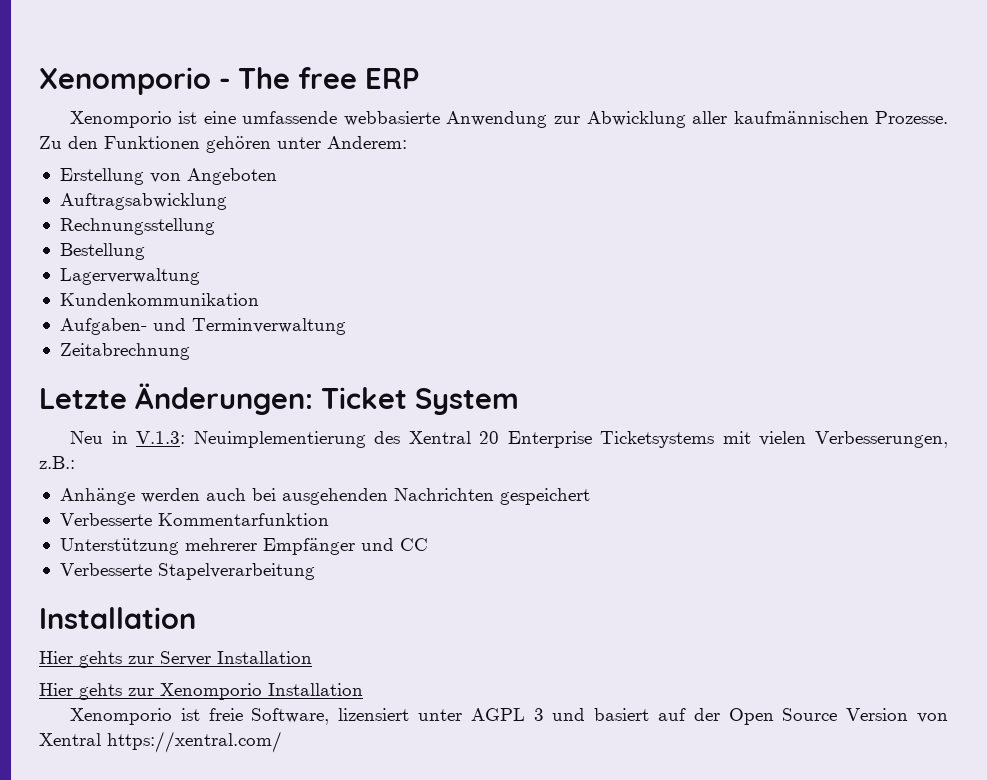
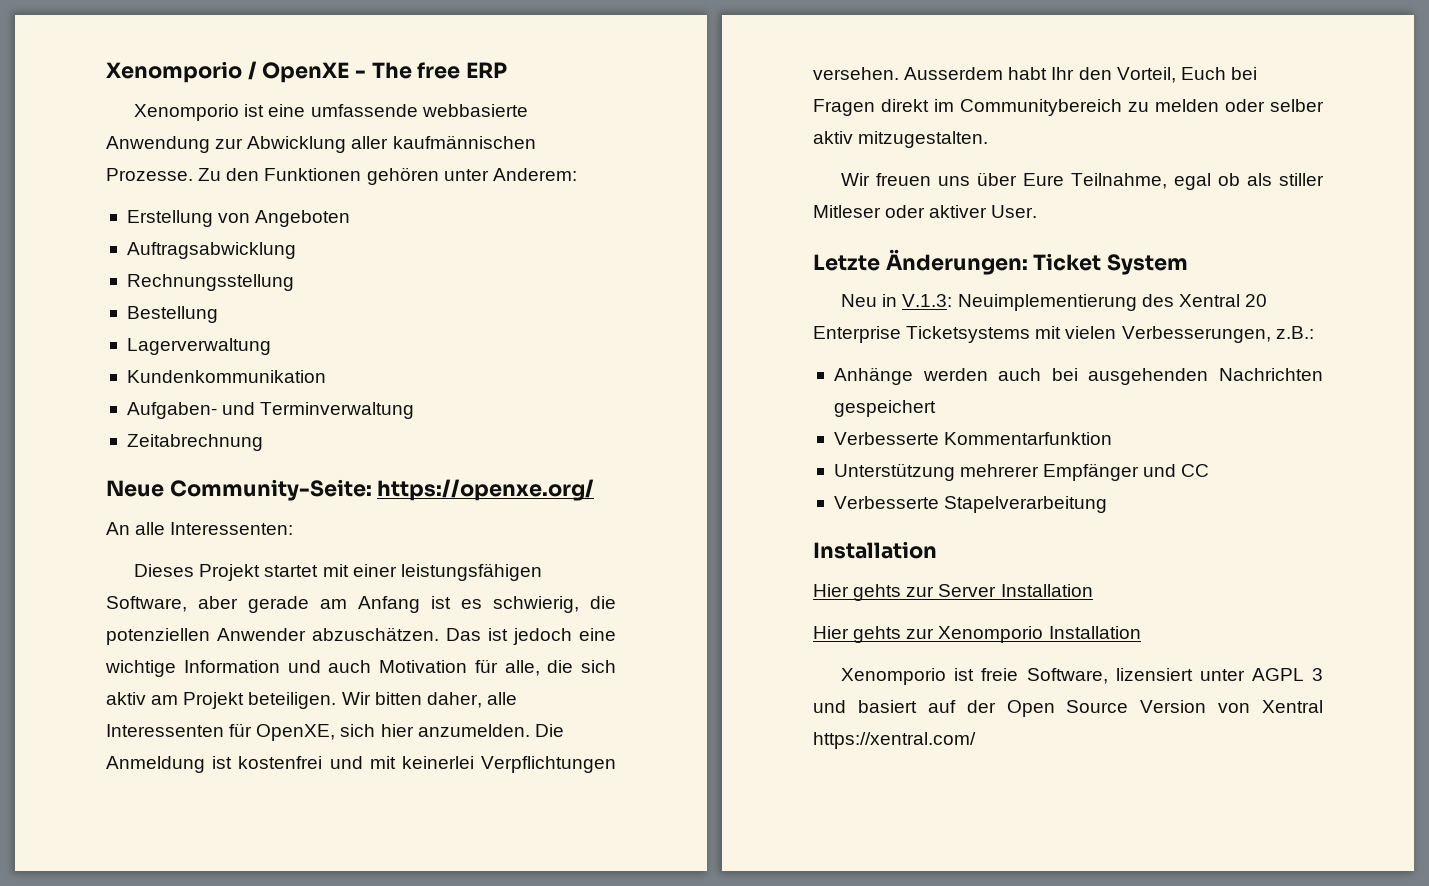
- Xenomporio - The free ERP
+ Xenomporio / OpenXE - The free ERP
+ Neue Community-Seite: https://openxe.org/
+ An alle Interessenten:
+ Dieses Projekt startet mit einer leistungsfähigen Software, aber gerade am Anfang ist es schwierig, die potenziellen Anwender abzuschätzen. Das ist jedoch eine wichtige Information und auch Motivation für alle, die sich aktiv am Projekt beteiligen. Wir bitten daher, alle Interessenten für OpenXE, sich hier anzumelden. Die Anmeldung ist kostenfrei und mit keinerlei Verpflichtungen versehen. Ausserdem habt Ihr den Vorteil, Euch bei Fragen direkt im Communitybereich zu melden oder selber aktiv mitzugestalten.
+ Wir freuen uns über Eure Teilnahme, egal ob als stiller Mitleser oder aktiver User.

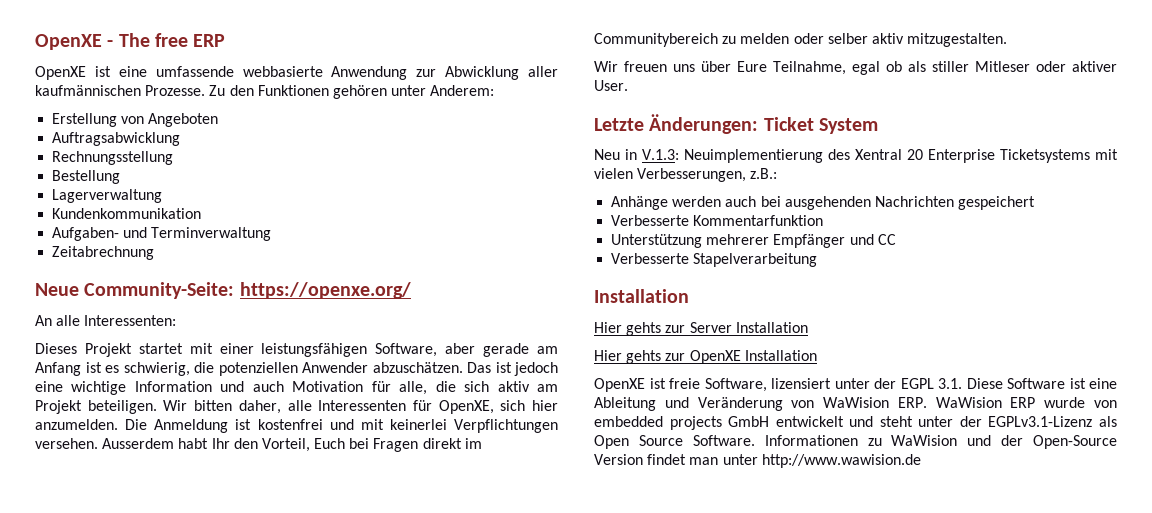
- Xenomporio / OpenXE - The free ERP
+ OpenXE - The free ERP
- Xenomporio ist eine umfassende webbasierte Anwendung zur Abwicklung aller kaufmännischen Prozesse.
+ OpenXE ist eine umfassende webbasierte Anwendung zur Abwicklung aller kaufmännischen Prozesse.
- Hier gehts zur Xenomporio Installation
- Xenomporio ist freie Software, lizensiert unter AGPL 3 und basiert auf der Open Source Version von Xentral https://xentral.com/
+ Hier gehts zur OpenXE Installation
+ OpenXE ist freie Software, lizensiert unter der EGPL 3.1. Diese Software ist eine Ableitung und Veränderung von WaWision ERP. WaWision ERP wurde von embedded projects GmbH entwickelt und steht unter der EGPLv3.1-Lizenz als Open Source Software. Informationen zu WaWision und der Open-Source Version findet man unter http://www.wawision.de

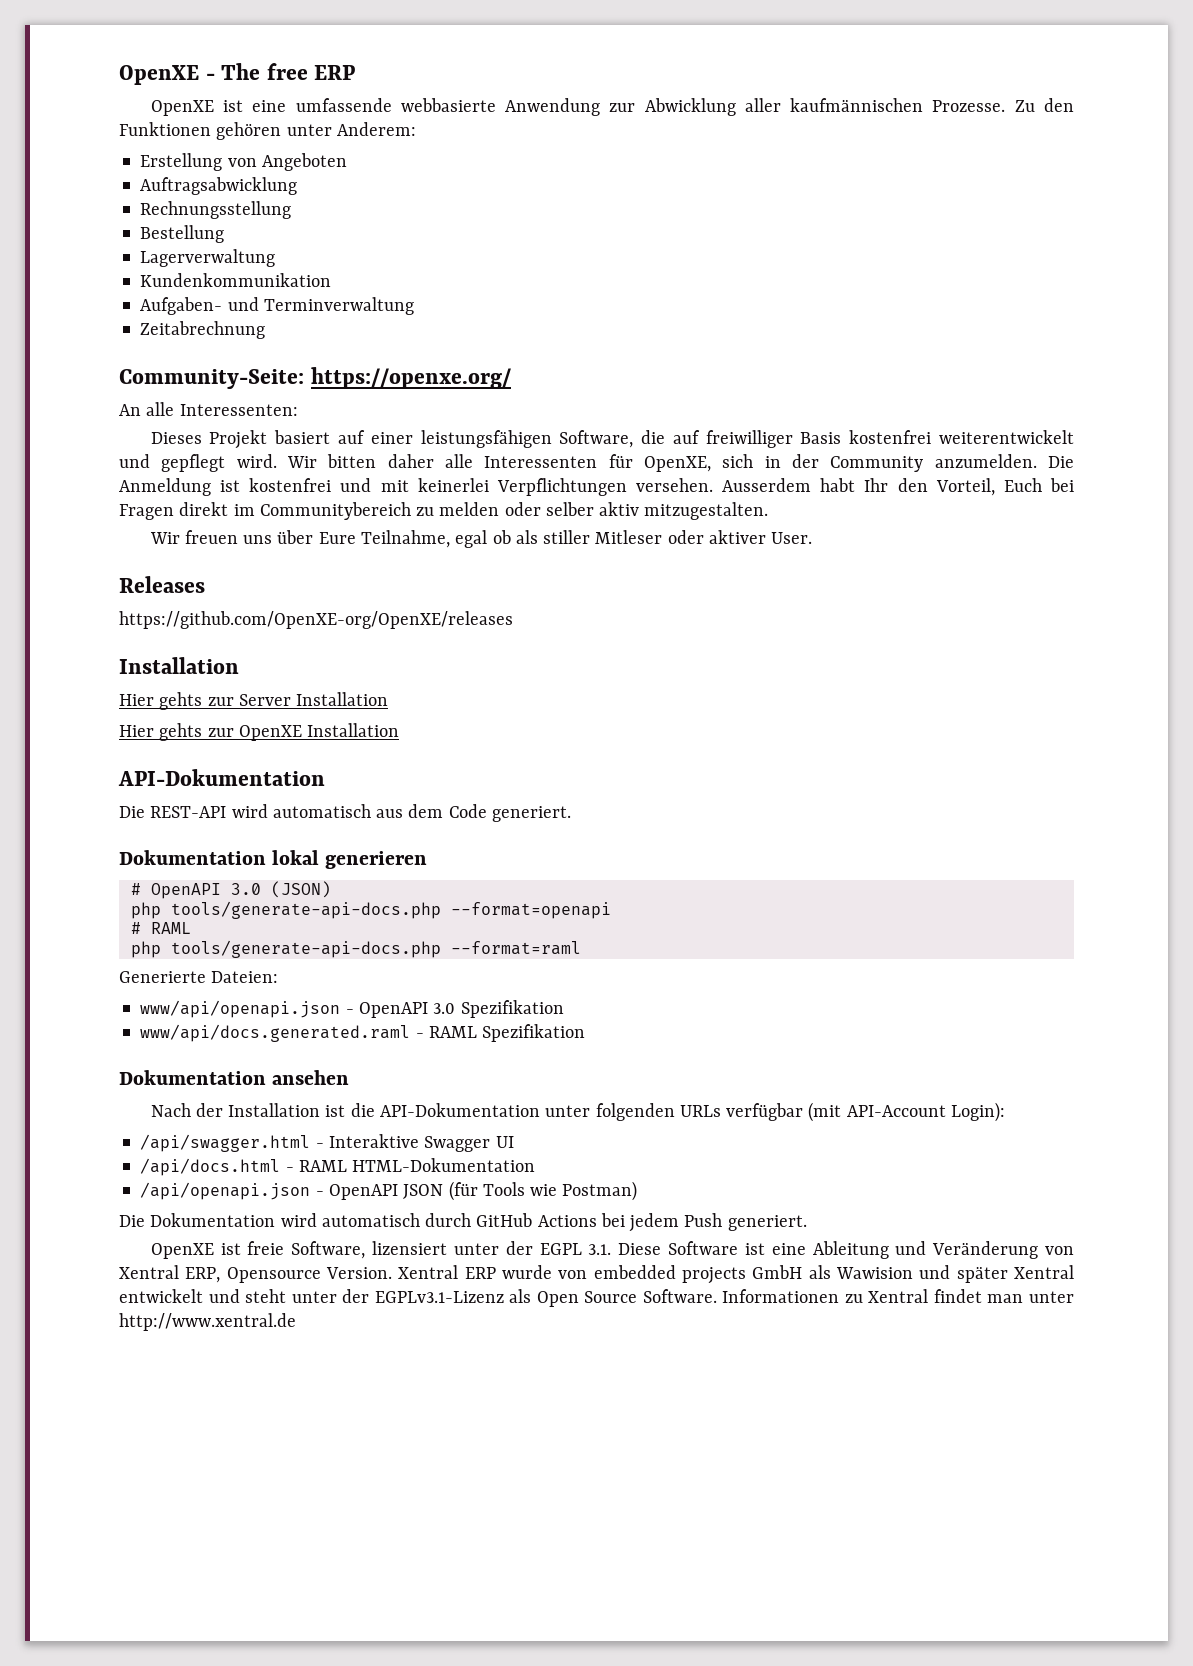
- Neue Community-Seite: https://openxe.org/
+ Community-Seite: https://openxe.org/
- Dieses Projekt startet mit einer leistungsfähigen Software, aber gerade am Anfang ist es schwierig, die potenziellen Anwender abzuschätzen. Das ist jedoch eine wichtige Information und auch Motivation für alle, die sich aktiv am Projekt beteiligen.
+ Dieses Projekt basiert auf einer leistungsfähigen Software, die auf freiwilliger Basis kostenfrei weiterentwickelt und gepflegt wird.
- Wir bitten daher, alle Interessenten für OpenXE, sich hier anzumelden.
+ Wir bitten daher alle Interessenten für OpenXE, sich in der Community anzumelden.
- Letzte Änderungen: Ticket System
- Neu in V.1.3: Neuimplementierung des Xentral 20 Enterprise Ticketsystems mit vielen Verbesserungen, z.B.:
- Anhänge werden auch bei ausgehenden Nachrichten gespeichert
- Verbesserte Kommentarfunktion
- Unterstützung mehrerer Empfänger und CC
- Verbesserte Stapelverarbeitung
+ Releases
+ https://github.com/OpenXE-org/OpenXE/releases
  Hier gehts zur OpenXE Installation
+ API-Dokumentation
+ Die REST-API wird automatisch aus dem Code generiert.
+ Dokumentation lokal generieren
+ # OpenAPI 3.0 (JSON)
+ php tools/generate-api-docs.php --format=openapi
+ # RAML
+ php tools/generate-api-docs.php --format=raml
+ Generierte Dateien:
+ www/api/openapi.json - OpenAPI 3.0 Spezifikation
+ www/api/docs.generated.raml - RAML Spezifikation
+ Dokumentation ansehen
+ Nach der Installation ist die API-Dokumentation unter folgenden URLs verfügbar (mit API-Account Login):
+ /api/swagger.html - Interaktive Swagger UI
+ /api/docs.html - RAML HTML-Dokumentation
+ /api/openapi.json - OpenAPI JSON (für Tools wie Postman)
+ Die Dokumentation wird automatisch durch GitHub Actions bei jedem Push generiert.
- OpenXE ist freie Software, lizensiert unter der EGPL 3.1. Diese Software ist eine Ableitung und Veränderung von WaWision ERP. WaWision ERP wurde von embedded projects GmbH entwickelt und steht unter der EGPLv3.1-Lizenz als Open Source Software.
+ OpenXE ist freie Software, lizensiert unter der EGPL 3.1. Diese Software ist eine Ableitung und Veränderung von Xentral ERP, Opensource Version. Xentral ERP wurde von embedded projects GmbH als Wawision und später Xentral entwickelt und steht unter der EGPLv3.1-Lizenz als Open Source Software.
- Informationen zu WaWision und der Open-Source Version findet man unter http://www.wawision.de
+ Informationen zu Xentral findet man unter http://www.xentral.de

